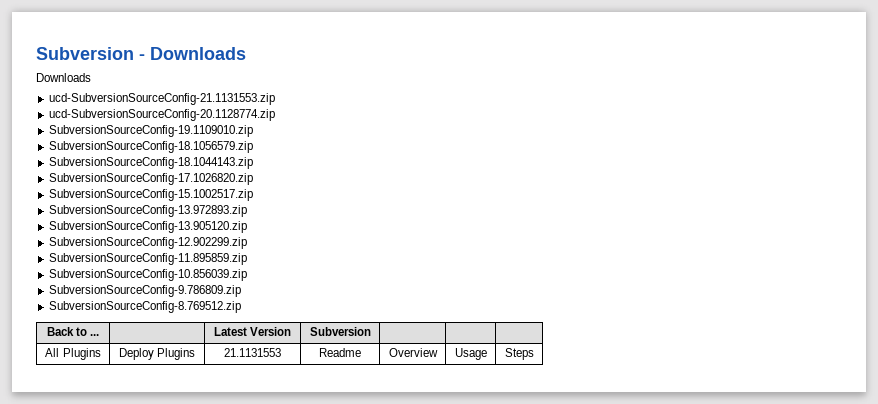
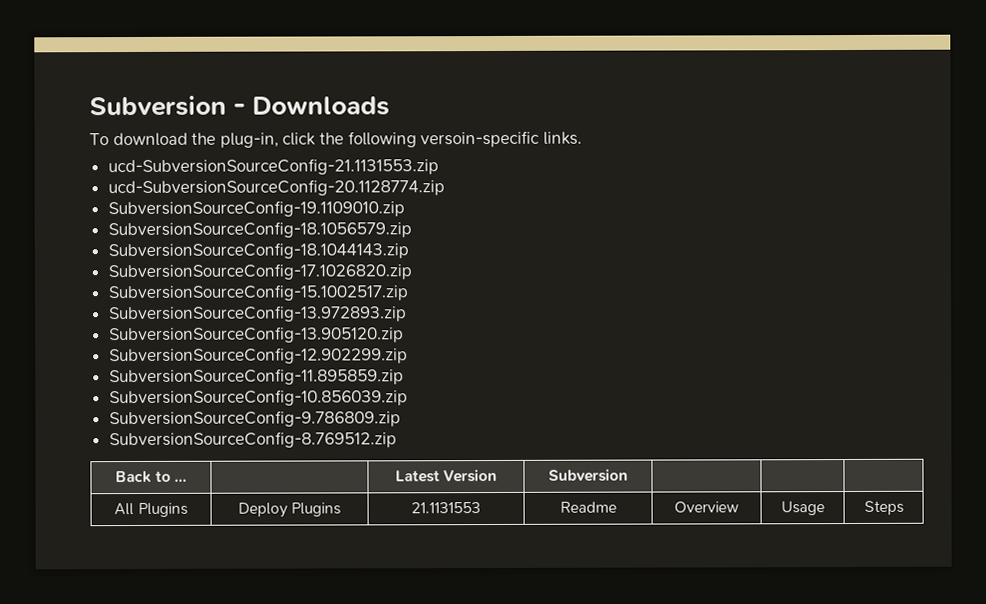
  Subversion - Downloads
- Downloads
+ To download the plug-in, click the following versoin-specific links.

